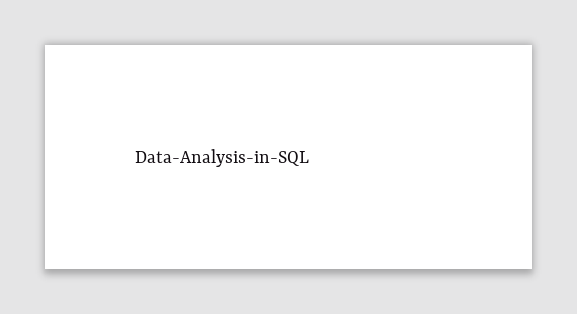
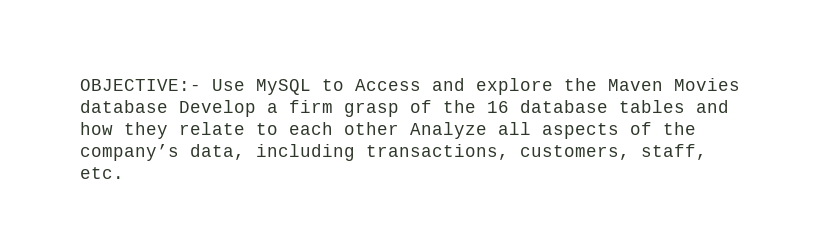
- Data-Analysis-in-SQL
+ OBJECTIVE:- Use MySQL to Access and explore the Maven Movies database Develop a firm grasp of the 16 database tables and how they relate to each other Analyze all aspects of the company’s data, including transactions, customers, staff, etc.

